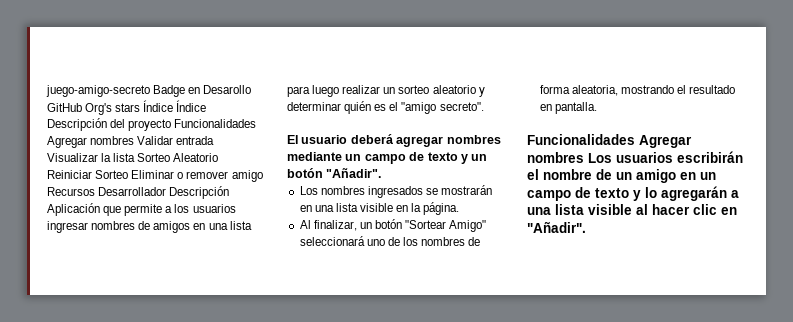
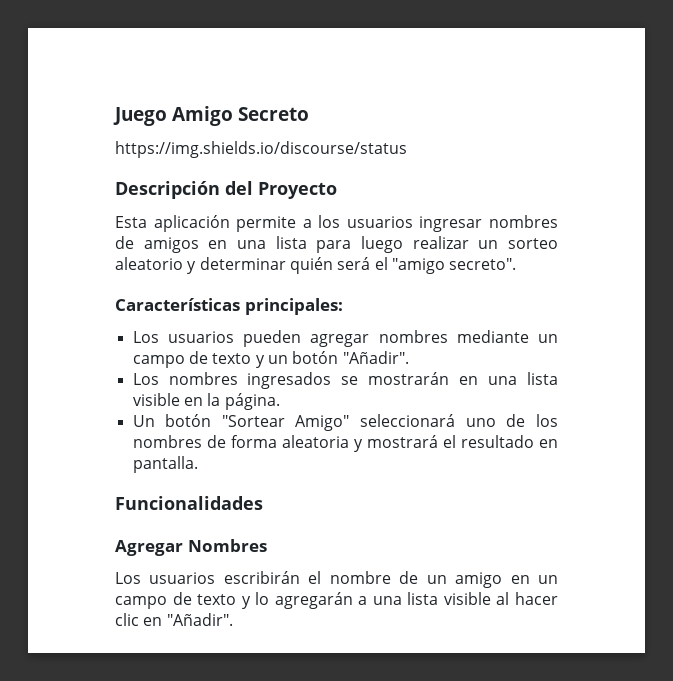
- juego-amigo-secreto Badge en Desarollo GitHub Org's stars Índice Índice Descripción del proyecto Funcionalidades Agregar nombres Validar entrada Visualizar la lista Sorteo Aleatorio Reiniciar Sorteo Eliminar o remover amigo Recursos Desarrollador Descripción Aplicación que permite a los usuarios ingresar nombres de amigos en una lista para luego realizar un sorteo aleatorio y determinar quién es el "amigo secreto".
+ Juego Amigo Secreto
+ https://img.shields.io/discourse/status
+ Descripción del Proyecto
+ Esta aplicación permite a los usuarios ingresar nombres de amigos en una lista para luego realizar un sorteo aleatorio y determinar quién será el "amigo secreto".
- El usuario deberá agregar nombres mediante un campo de texto y un botón "Añadir".
+ Características principales:
+ Los usuarios pueden agregar nombres mediante un campo de texto y un botón "Añadir".
- Al finalizar, un botón "Sortear Amigo" seleccionará uno de los nombres de forma aleatoria, mostrando el resultado en pantalla.
+ Un botón "Sortear Amigo" seleccionará uno de los nombres de forma aleatoria y mostrará el resultado en pantalla.
- Funcionalidades Agregar nombres Los usuarios escribirán el nombre de un amigo en un campo de texto y lo agregarán a una lista visible al hacer clic en "Añadir".
+ Funcionalidades
+ Agregar Nombres
+ Los usuarios escribirán el nombre de un amigo en un campo de texto y lo agregarán a una lista visible al hacer clic en "Añadir".

